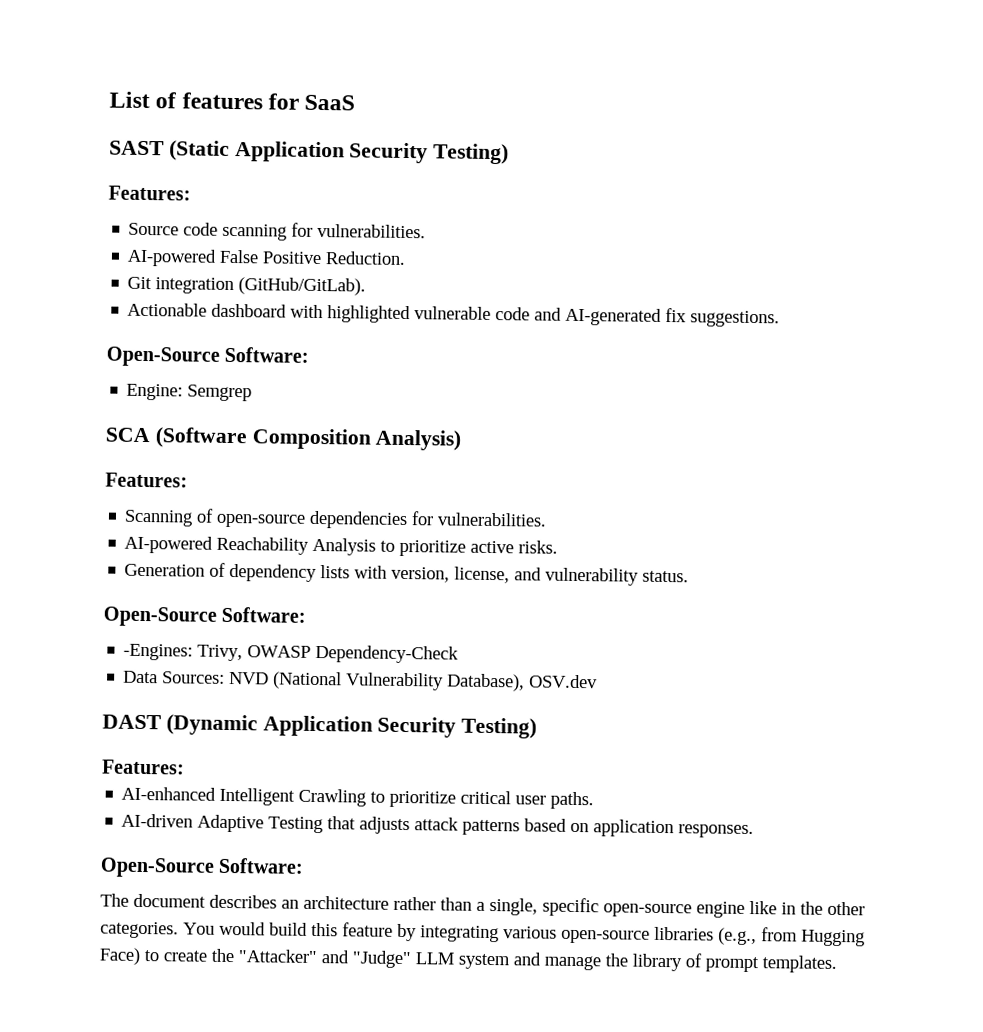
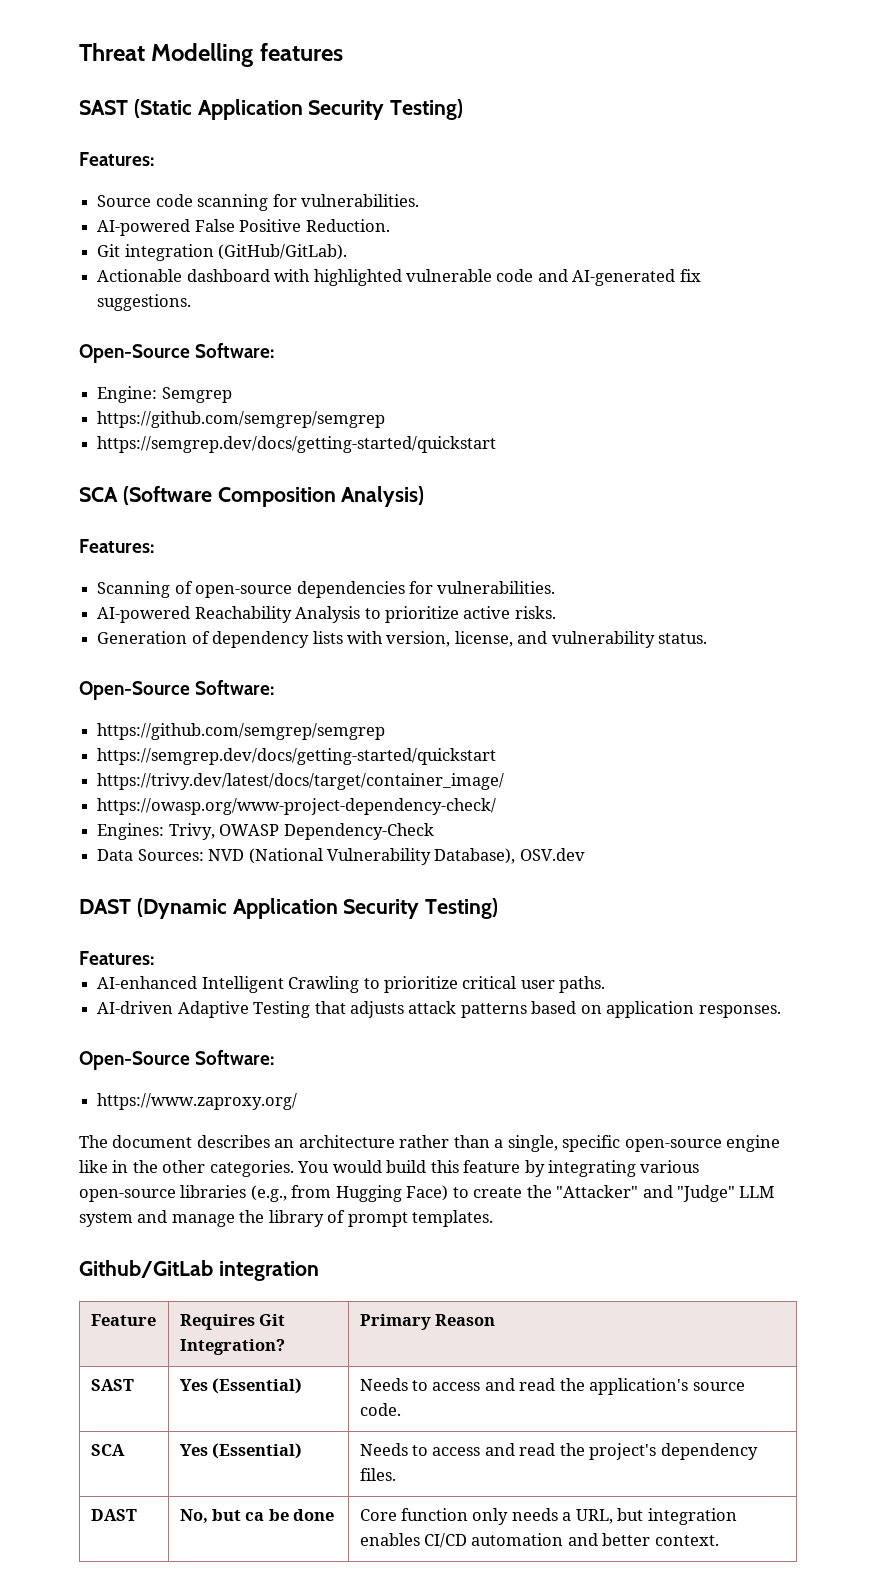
- List of features for SaaS
+ Threat Modelling features
  Engine: Semgrep
+ https://github.com/semgrep/semgrep
+ https://semgrep.dev/docs/getting-started/quickstart
  Generation of dependency lists with version, license, and vulnerability status.
  Open-Source Software:
- -Engines: Trivy, OWASP Dependency-Check
+ https://github.com/semgrep/semgrep
+ https://semgrep.dev/docs/getting-started/quickstart
+ https://trivy.dev/latest/docs/target/container_image/
+ https://owasp.org/www-project-dependency-check/
+ Engines: Trivy, OWASP Dependency-Check
+ https://www.zaproxy.org/
+ Github/GitLab integration
+ Feature | Requires Git Integration? | Primary Reason
+ SAST | Yes (Essential) | Needs to access and read the application's source code.
+ SCA | Yes (Essential) | Needs to access and read the project's dependency files.
+ DAST | No, but ca be done | Core function only needs a URL, but integration enables CI/CD automation and better context.

